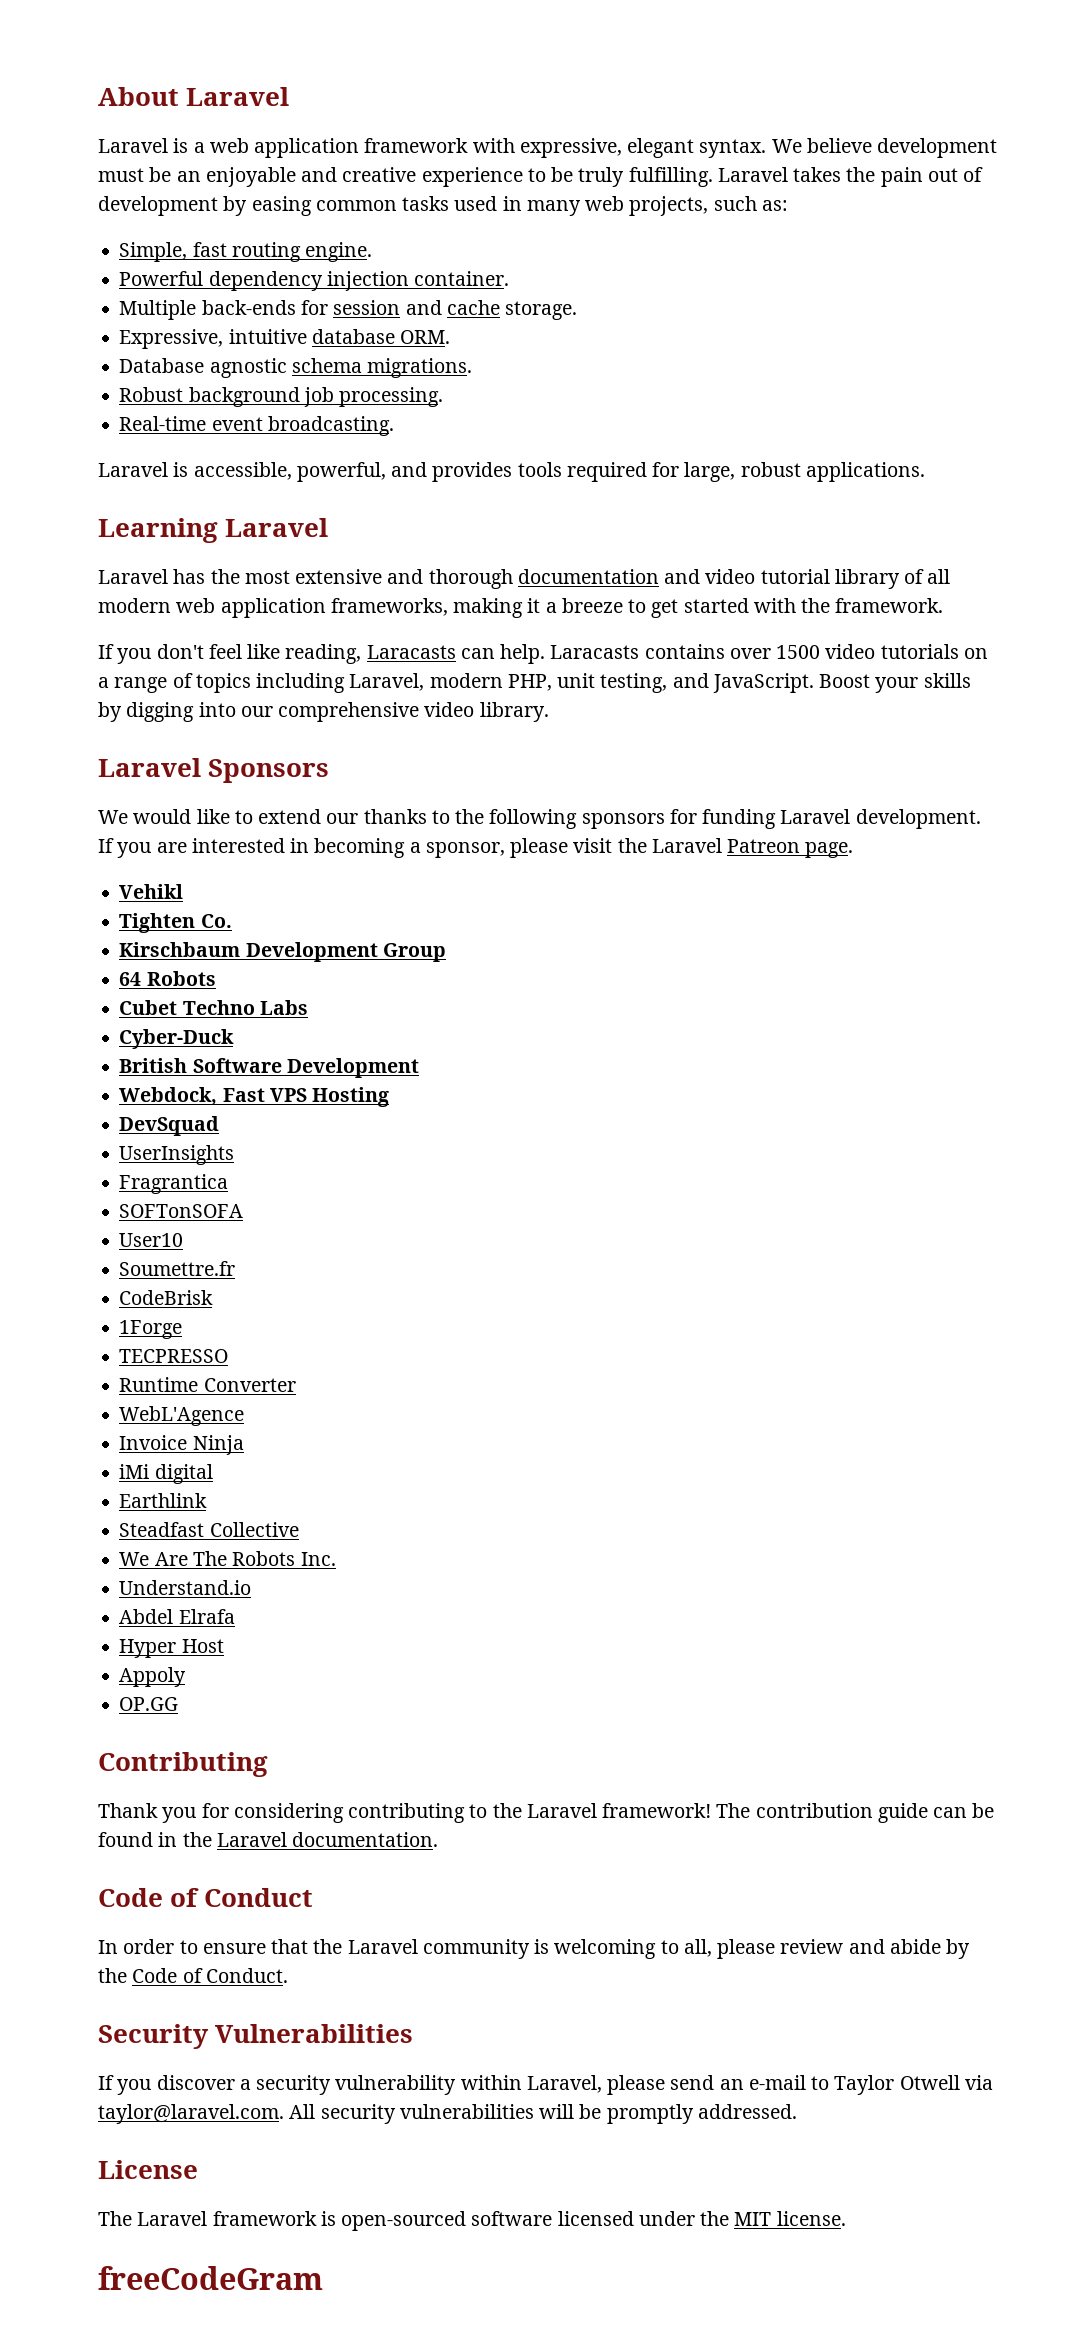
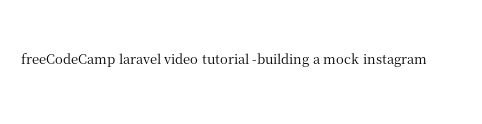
- About Laravel
- Laravel is a web application framework with expressive, elegant syntax. We believe development must be an enjoyable and creative experience to be truly fulfilling. Laravel takes the pain out of development by easing common tasks used in many web projects, such as:
- Simple, fast routing engine.
- Powerful dependency injection container.
- Multiple back-ends for session and cache storage.
- Expressive, intuitive database ORM.
- Database agnostic schema migrations.
- Robust background job processing.
- Real-time event broadcasting.
- Laravel is accessible, powerful, and provides tools required for large, robust applications.
- Learning Laravel
- Laravel has the most extensive and thorough documentation and video tutorial library of all modern web application frameworks, making it a breeze to get started with the framework.
- If you don't feel like reading, Laracasts can help. Laracasts contains over 1500 video tutorials on a range of topics including Laravel, modern PHP, unit testing, and JavaScript. Boost your skills by digging into our comprehensive video library.
- Laravel Sponsors
- We would like to extend our thanks to the following sponsors for funding Laravel development. If you are interested in becoming a sponsor, please visit the Laravel Patreon page.
- Vehikl
- Tighten Co.
- Kirschbaum Development Group
- 64 Robots
- Cubet Techno Labs
- Cyber-Duck
- British Software Development
- Webdock, Fast VPS Hosting
- DevSquad
- UserInsights
- Fragrantica
- SOFTonSOFA
- User10
- Soumettre.fr
- CodeBrisk
- 1Forge
- TECPRESSO
- Runtime Converter
- WebL'Agence
- Invoice Ninja
- iMi digital
- Earthlink
- Steadfast Collective
- We Are The Robots Inc.
- Understand.io
- Abdel Elrafa
- Hyper Host
- Appoly
- OP.GG
- Contributing
- Thank you for considering contributing to the Laravel framework! The contribution guide can be found in the Laravel documentation.
- Code of Conduct
- In order to ensure that the Laravel community is welcoming to all, please review and abide by the Code of Conduct.
- Security Vulnerabilities
- If you discover a security vulnerability within Laravel, please send an e-mail to Taylor Otwell via taylor@laravel.com. All security vulnerabilities will be promptly addressed.
- License
- The Laravel framework is open-sourced software licensed under the MIT license.
- freeCodeGram
+ freeCodeCamp laravel video tutorial -building a mock instagram

